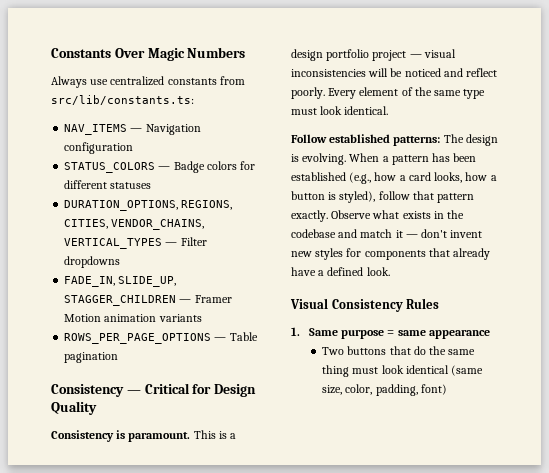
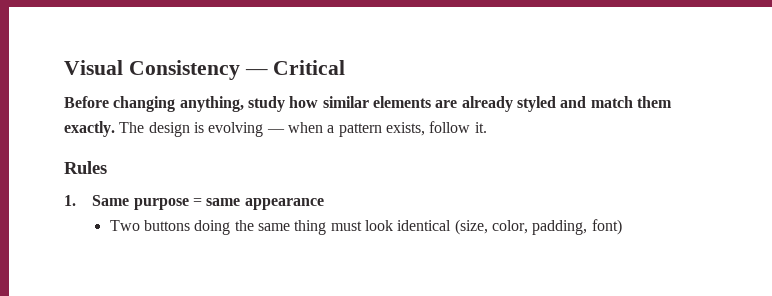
- Constants Over Magic Numbers
- Always use centralized constants from src/lib/constants.ts:
- NAV_ITEMS — Navigation configuration
- STATUS_COLORS — Badge colors for different statuses
- DURATION_OPTIONS, REGIONS, CITIES, VENDOR_CHAINS, VERTICAL_TYPES — Filter dropdowns
- FADE_IN, SLIDE_UP, STAGGER_CHILDREN — Framer Motion animation variants
- ROWS_PER_PAGE_OPTIONS — Table pagination
- Consistency — Critical for Design Quality
- Consistency is paramount. This is a design portfolio project — visual inconsistencies will be noticed and reflect poorly. Every element of the same type must look identical.
- Follow established patterns: The design is evolving. When a pattern has been established (e.g., how a card looks, how a button is styled), follow that pattern exactly. Observe what exists in the codebase and match it — don't invent new styles for components that already have a defined look.
- Visual Consistency Rules
+ Visual Consistency — Critical
+ Before changing anything, study how similar elements are already styled and match them exactly. The design is evolving — when a pattern exists, follow it.
+ Rules
- Two buttons that do the same thing must look identical (same size, color, padding, font)
+ Two buttons doing the same thing must look identical (size, color, padding, font)

